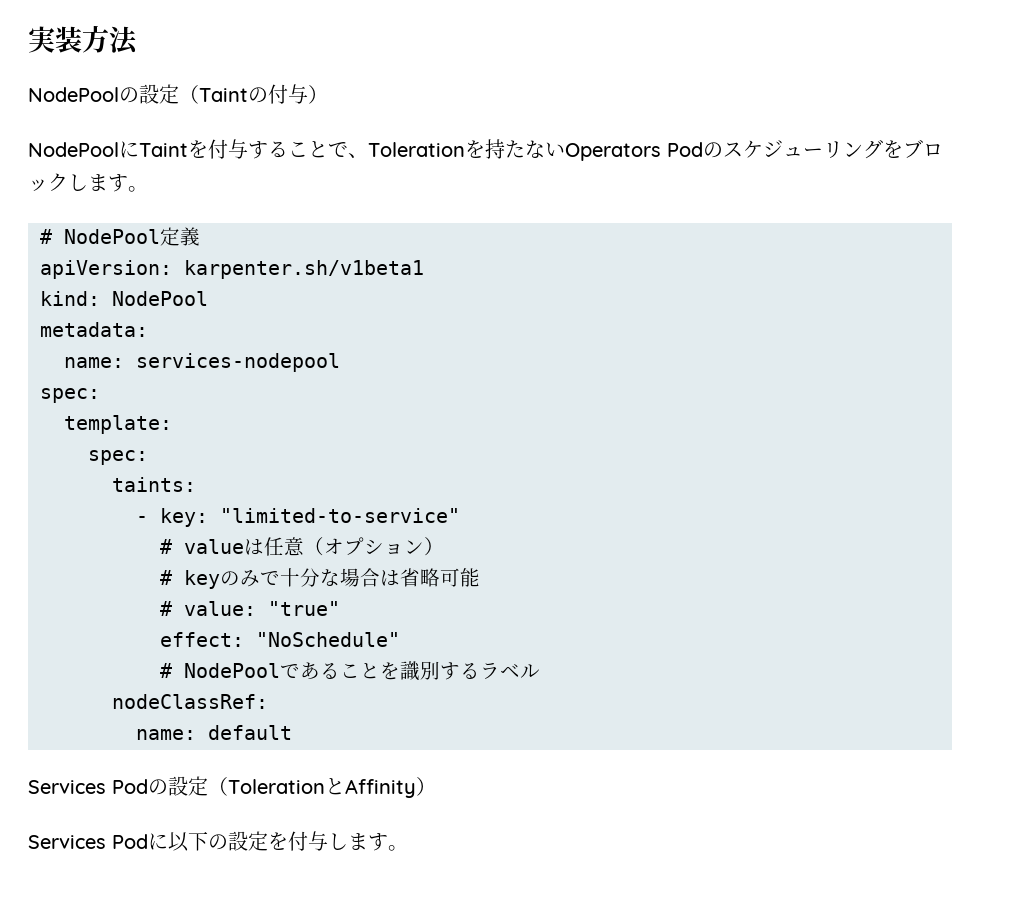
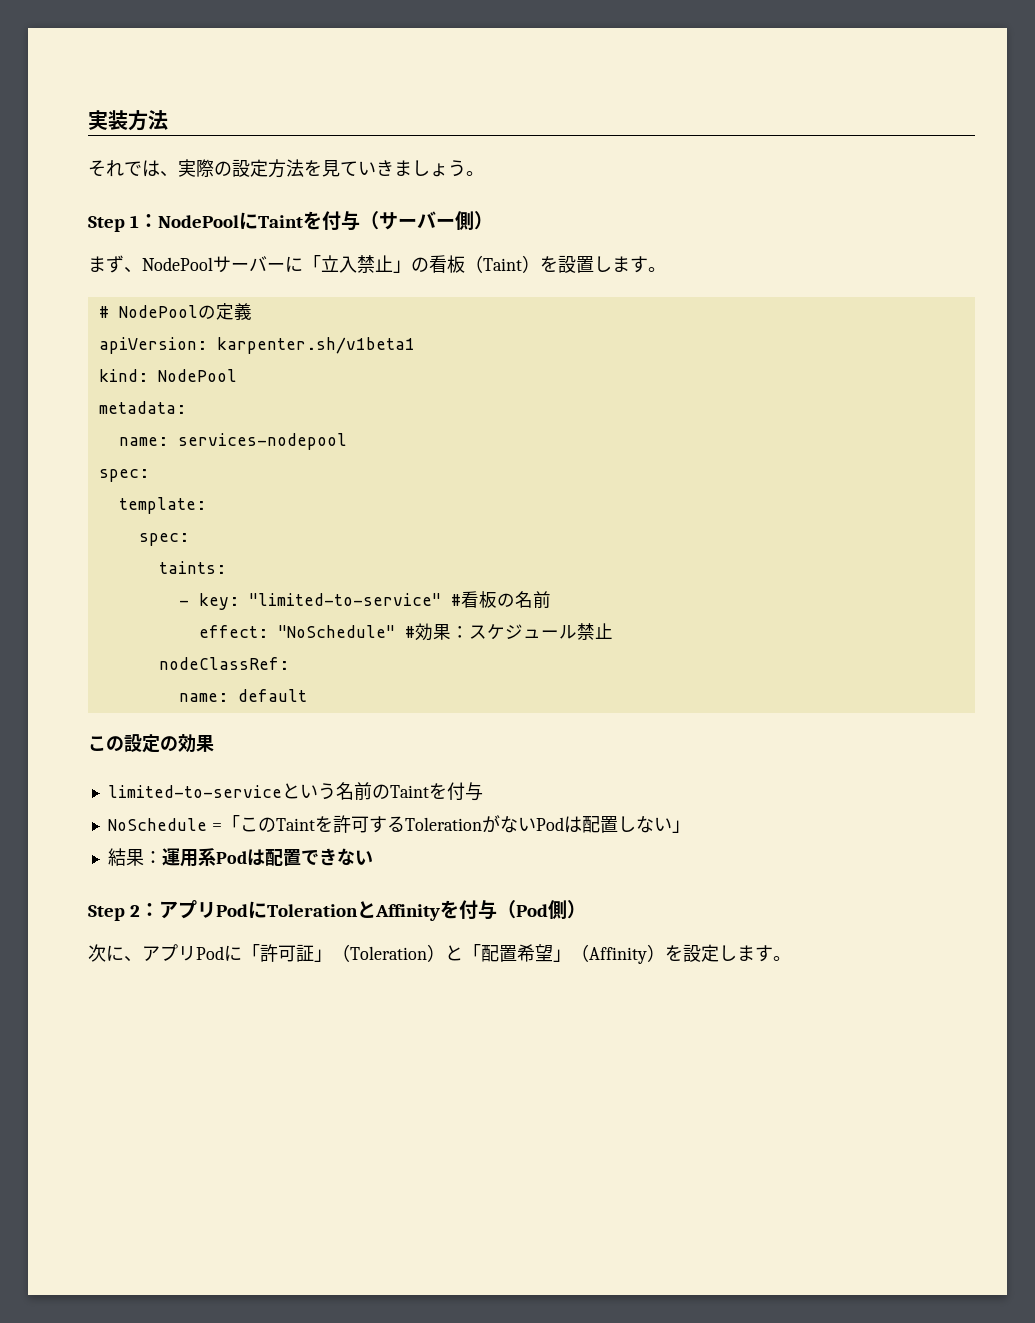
- NodePoolの設定（Taintの付与）
- NodePoolにTaintを付与することで、Tolerationを持たないOperators Podのスケジューリングをブロックします。
+ それでは、実際の設定方法を見ていきましょう。
+ Step 1：NodePoolにTaintを付与（サーバー側）
+ まず、NodePoolサーバーに「立入禁止」の看板（Taint）を設置します。
- # NodePool定義
+ # NodePoolの定義
- - key: "limited-to-service"
- # valueは任意（オプション）
- # keyのみで十分な場合は省略可能
- # value: "true"
- effect: "NoSchedule"
- # NodePoolであることを識別するラベル
+ - key: "limited-to-service" #看板の名前
+ effect: "NoSchedule" #効果：スケジュール禁止
- Services Podの設定（TolerationとAffinity）
- Services Podに以下の設定を付与します。
+ この設定の効果
+ limited-to-serviceという名前のTaintを付与
+ NoSchedule =「このTaintを許可するTolerationがないPodは配置しない」
+ 結果：運用系Podは配置できない
+ Step 2：アプリPodにTolerationとAffinityを付与（Pod側）
+ 次に、アプリPodに「許可証」（Toleration）と「配置希望」（Affinity）を設定します。

